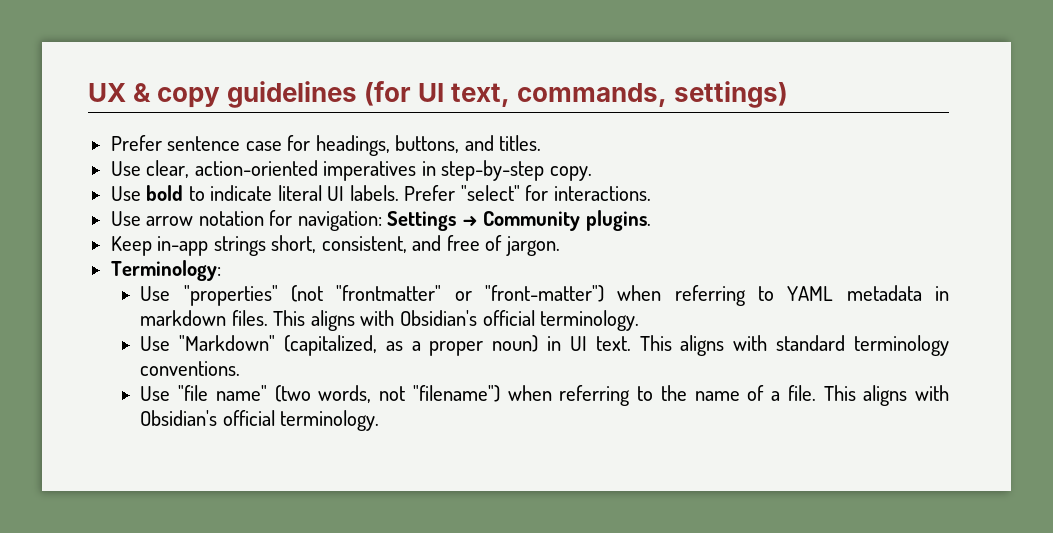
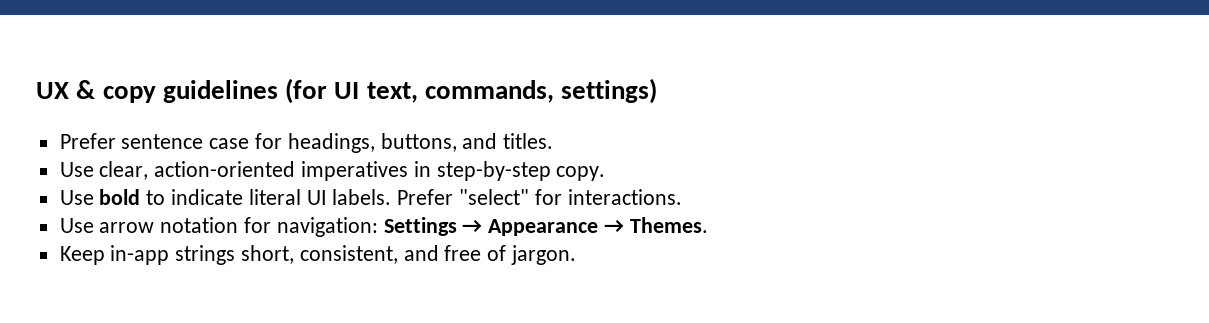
- Use arrow notation for navigation: Settings → Community plugins.
+ Use arrow notation for navigation: Settings → Appearance → Themes.
- Terminology:
- Use "properties" (not "frontmatter" or "front-matter") when referring to YAML metadata in markdown files. This aligns with Obsidian's official terminology.
- Use "Markdown" (capitalized, as a proper noun) in UI text. This aligns with standard terminology conventions.
- Use "file name" (two words, not "filename") when referring to the name of a file. This aligns with Obsidian's official terminology.

